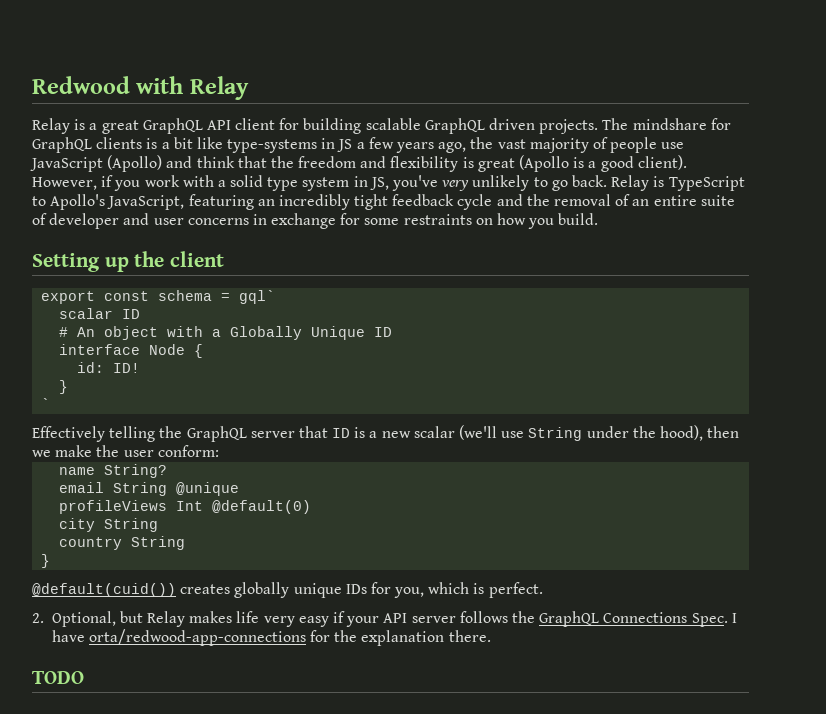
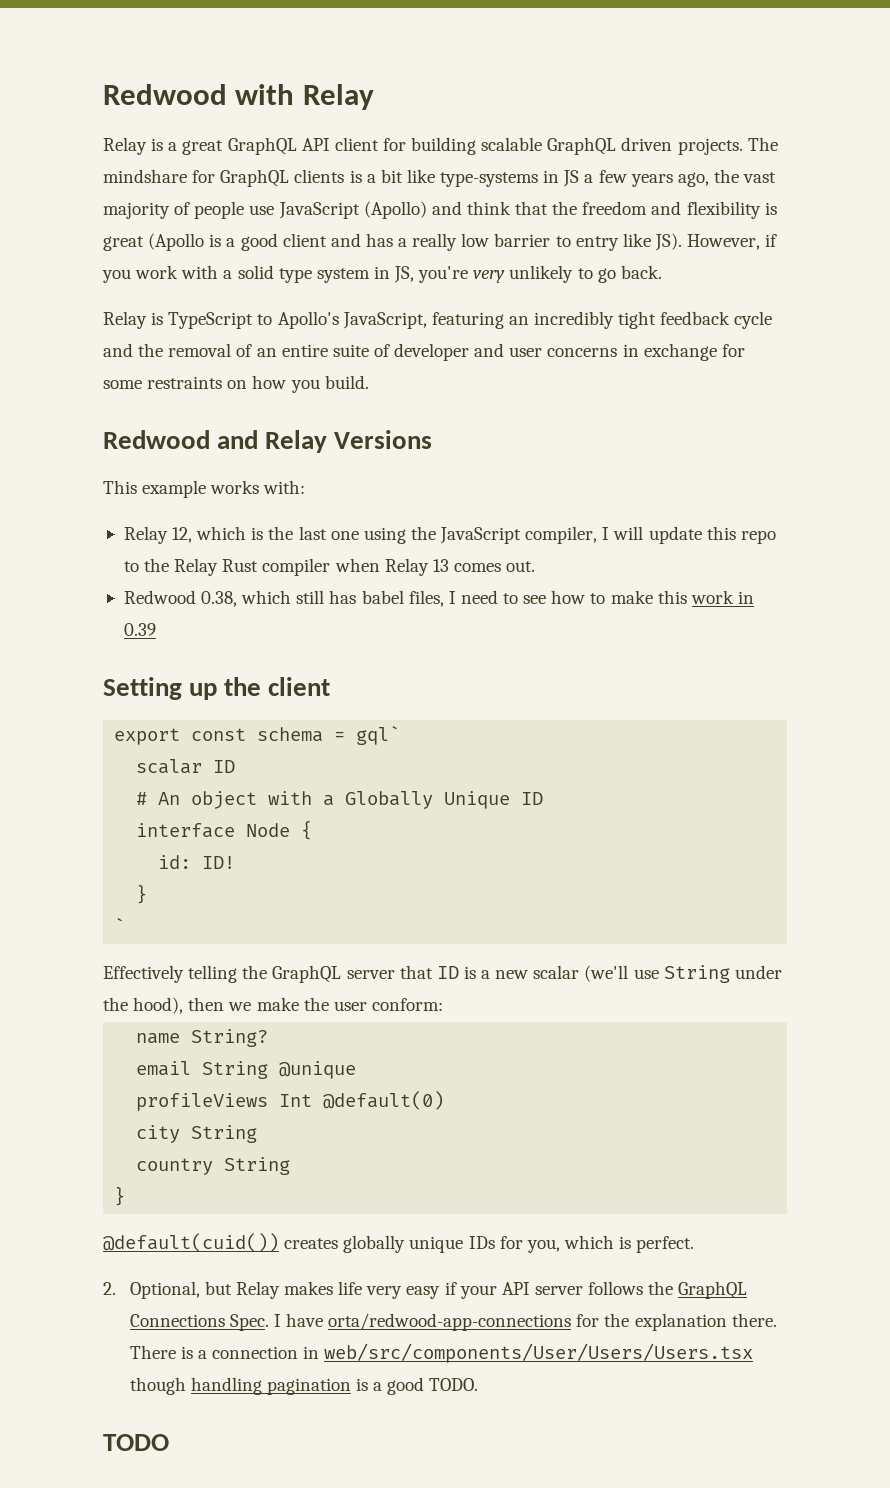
- The mindshare for GraphQL clients is a bit like type-systems in JS a few years ago, the vast majority of people use JavaScript (Apollo) and think that the freedom and flexibility is great (Apollo is a good client). However, if you work with a solid type system in JS, you've very unlikely to go back. Relay is TypeScript to Apollo's JavaScript, featuring an incredibly tight feedback cycle and the removal of an entire suite of developer and user concerns in exchange for some restraints on how you build.
+ The mindshare for GraphQL clients is a bit like type-systems in JS a few years ago, the vast majority of people use JavaScript (Apollo) and think that the freedom and flexibility is great (Apollo is a good client and has a really low barrier to entry like JS). However, if you work with a solid type system in JS, you're very unlikely to go back.
+ Relay is TypeScript to Apollo's JavaScript, featuring an incredibly tight feedback cycle and the removal of an entire suite of developer and user concerns in exchange for some restraints on how you build.
+ Redwood and Relay Versions
+ This example works with:
+ Relay 12, which is the last one using the JavaScript compiler, I will update this repo to the Relay Rust compiler when Relay 13 comes out.
+ Redwood 0.38, which still has babel files, I need to see how to make this work in 0.39
+ There is a connection in web/src/components/User/Users/Users.tsx though handling pagination is a good TODO.

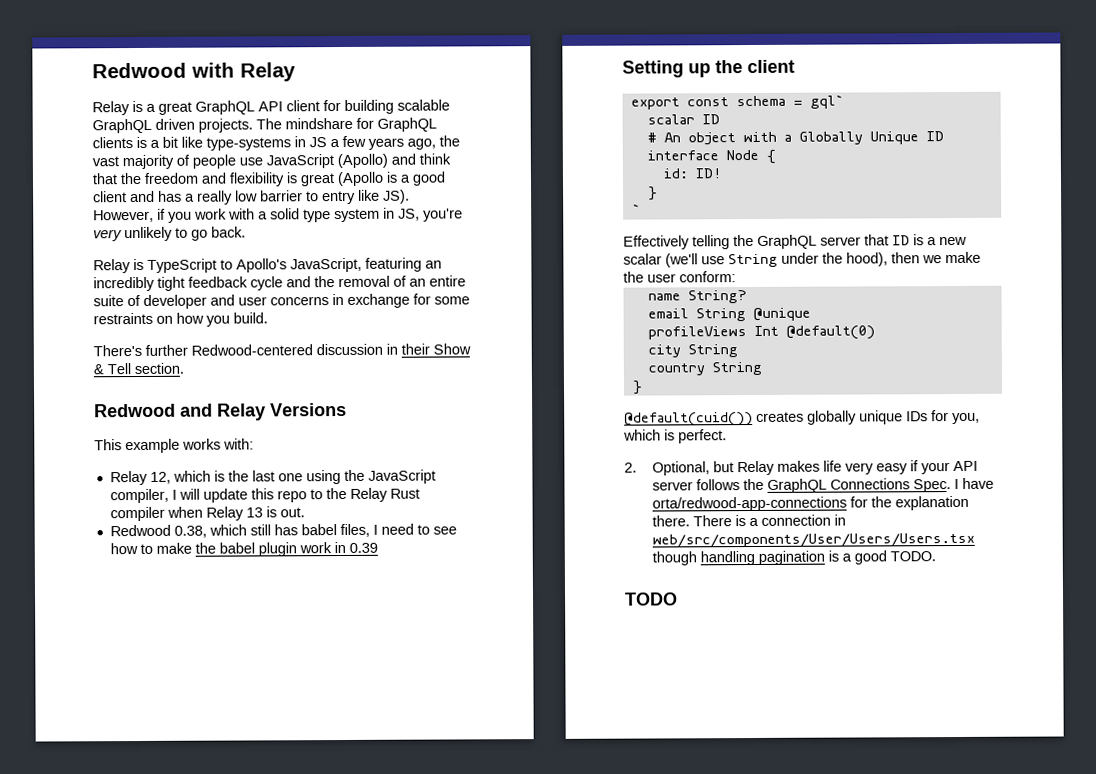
+ There's further Redwood-centered discussion in their Show & Tell section.
- Relay 12, which is the last one using the JavaScript compiler, I will update this repo to the Relay Rust compiler when Relay 13 comes out.
+ Relay 12, which is the last one using the JavaScript compiler, I will update this repo to the Relay Rust compiler when Relay 13 is out.
- Redwood 0.38, which still has babel files, I need to see how to make this work in 0.39
+ Redwood 0.38, which still has babel files, I need to see how to make the babel plugin work in 0.39

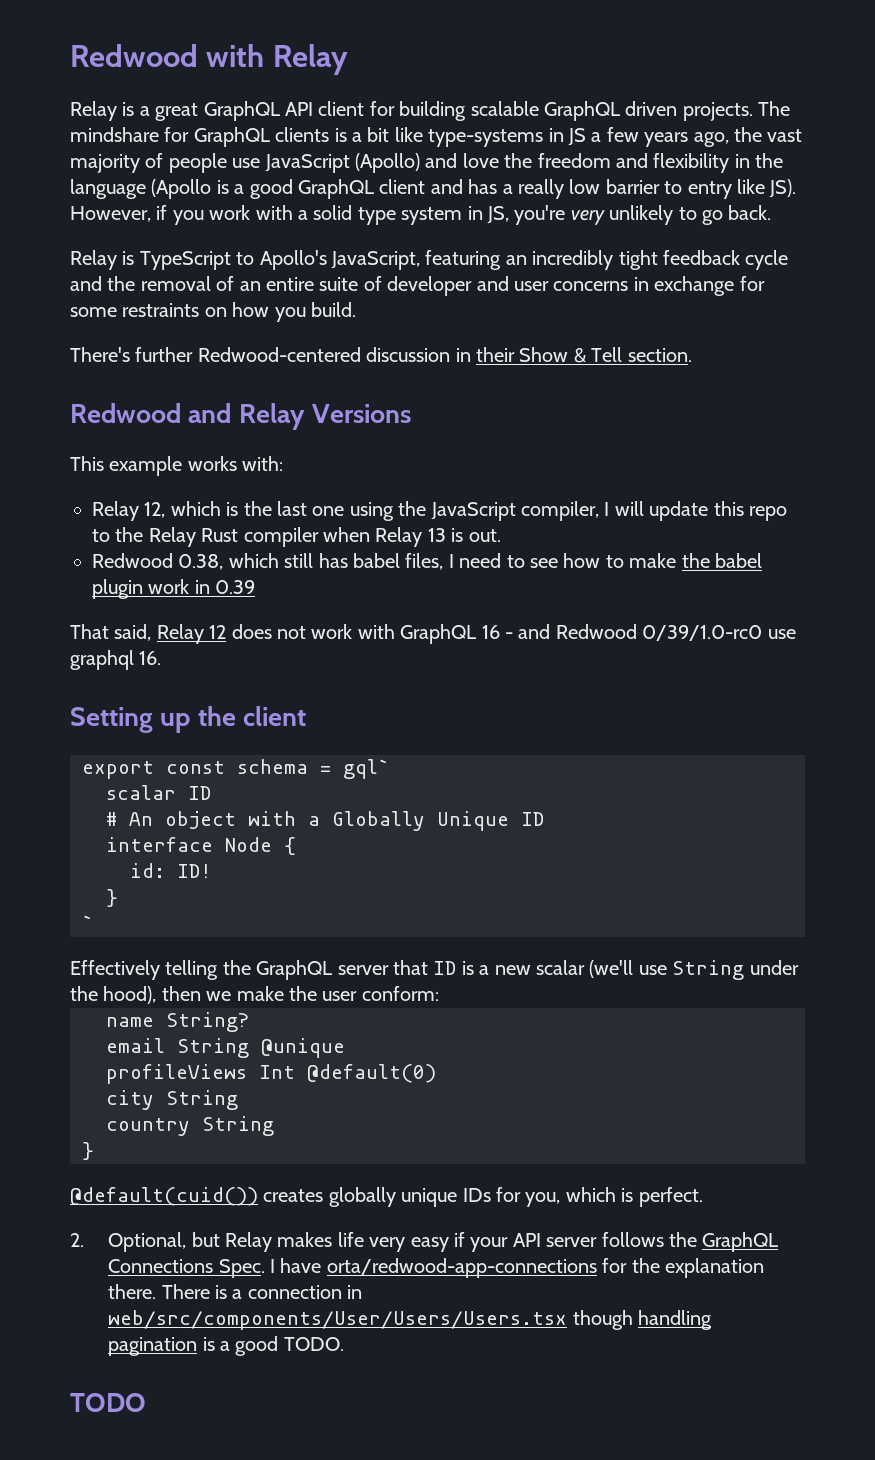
- The mindshare for GraphQL clients is a bit like type-systems in JS a few years ago, the vast majority of people use JavaScript (Apollo) and think that the freedom and flexibility is great (Apollo is a good client and has a really low barrier to entry like JS). However, if you work with a solid type system in JS, you're very unlikely to go back.
+ The mindshare for GraphQL clients is a bit like type-systems in JS a few years ago, the vast majority of people use JavaScript (Apollo) and love the freedom and flexibility in the language (Apollo is a good GraphQL client and has a really low barrier to entry like JS). However, if you work with a solid type system in JS, you're very unlikely to go back.
+ That said, Relay 12 does not work with GraphQL 16 - and Redwood 0/39/1.0-rc0 use graphql 16.

